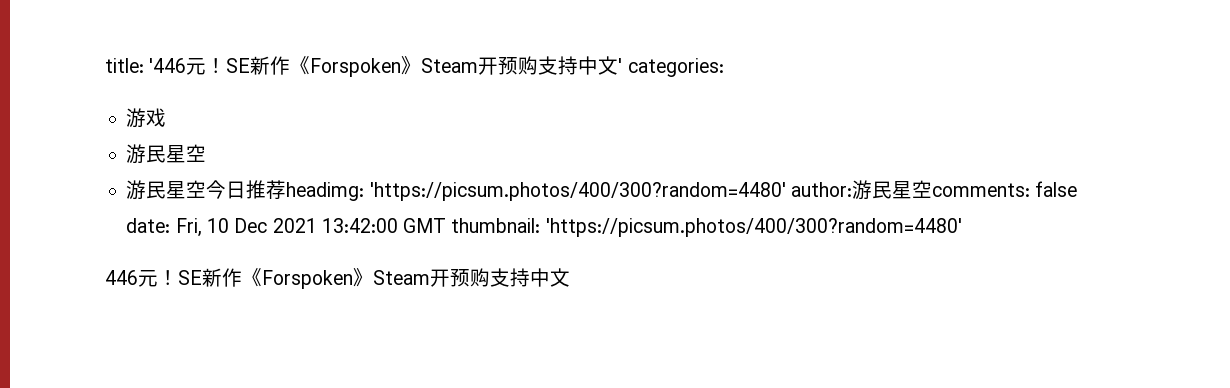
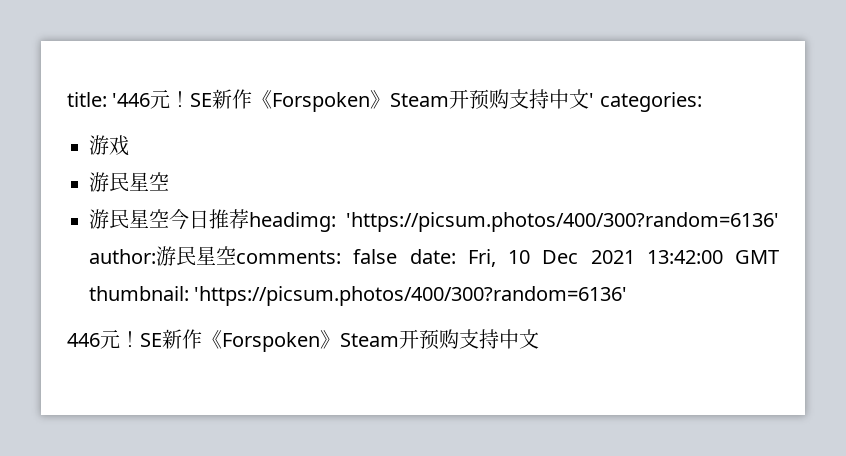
- 游民星空今日推荐headimg: 'https://picsum.photos/400/300?random=4480' author:游民星空comments: false date: Fri, 10 Dec 2021 13:42:00 GMT thumbnail: 'https://picsum.photos/400/300?random=4480'
+ 游民星空今日推荐headimg: 'https://picsum.photos/400/300?random=6136' author:游民星空comments: false date: Fri, 10 Dec 2021 13:42:00 GMT thumbnail: 'https://picsum.photos/400/300?random=6136'

